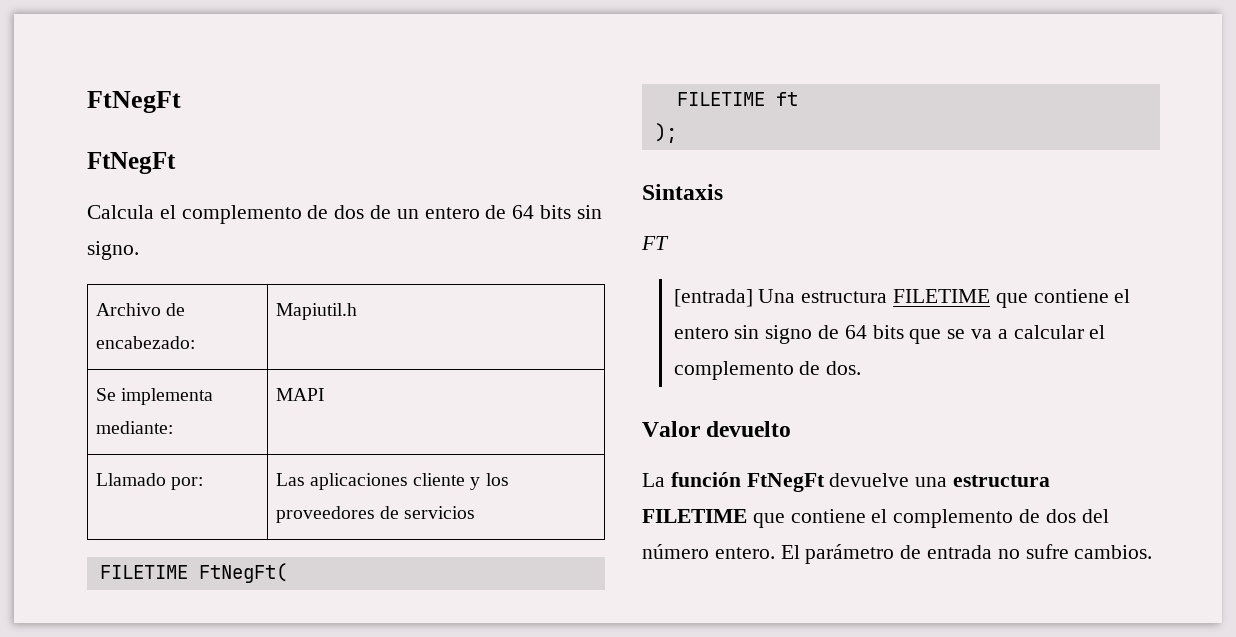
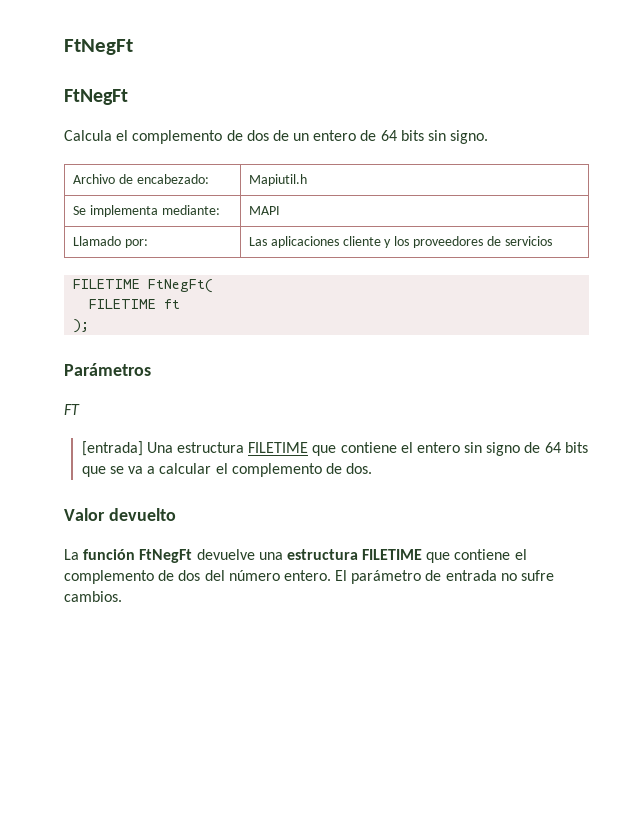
- Sintaxis
+ Parámetros

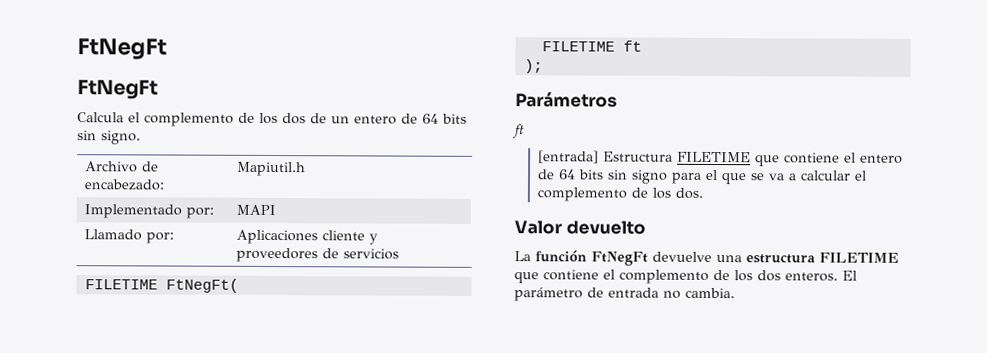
- Calcula el complemento de dos de un entero de 64 bits sin signo.
+ Calcula el complemento de los dos de un entero de 64 bits sin signo.
- Se implementa mediante: | MAPI
+ Implementado por: | MAPI
- Llamado por: | Las aplicaciones cliente y los proveedores de servicios
+ Llamado por: | Aplicaciones cliente y proveedores de servicios
  Parámetros
- FT
+ ft
- [entrada] Una estructura FILETIME que contiene el entero sin signo de 64 bits que se va a calcular el complemento de dos.
+ [entrada] Estructura FILETIME que contiene el entero de 64 bits sin signo para el que se va a calcular el complemento de los dos.
- La función FtNegFt devuelve una estructura FILETIME que contiene el complemento de dos del número entero.
+ La función FtNegFt devuelve una estructura FILETIME que contiene el complemento de los dos enteros.
- El parámetro de entrada no sufre cambios.
+ El parámetro de entrada no cambia.

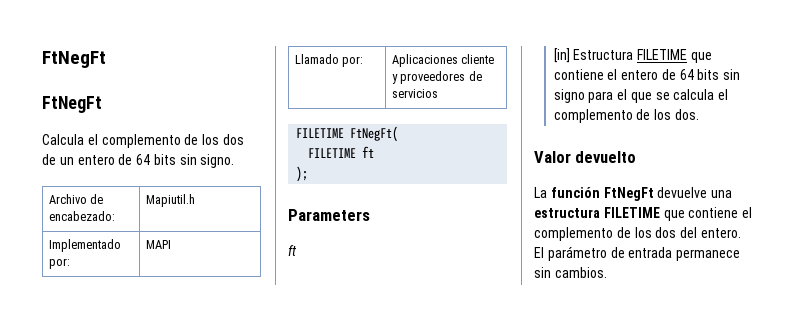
- Parámetros
+ Parameters
  ft
- [entrada] Estructura FILETIME que contiene el entero de 64 bits sin signo para el que se va a calcular el complemento de los dos.
+ [in] Estructura FILETIME que contiene el entero de 64 bits sin signo para el que se calcula el complemento de los dos.
- La función FtNegFt devuelve una estructura FILETIME que contiene el complemento de los dos enteros.
+ La función FtNegFt devuelve una estructura FILETIME que contiene el complemento de los dos del entero.
- El parámetro de entrada no cambia.
+ El parámetro de entrada permanece sin cambios.

